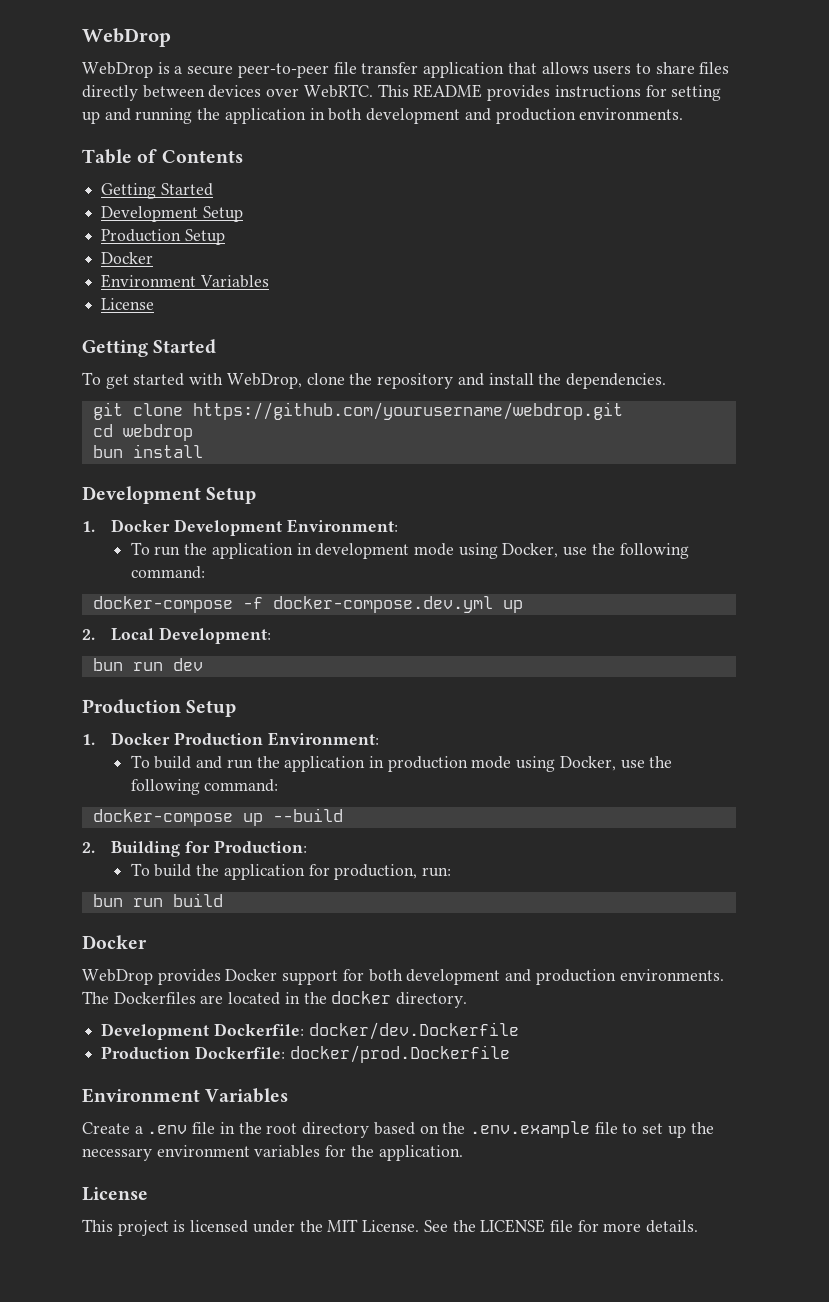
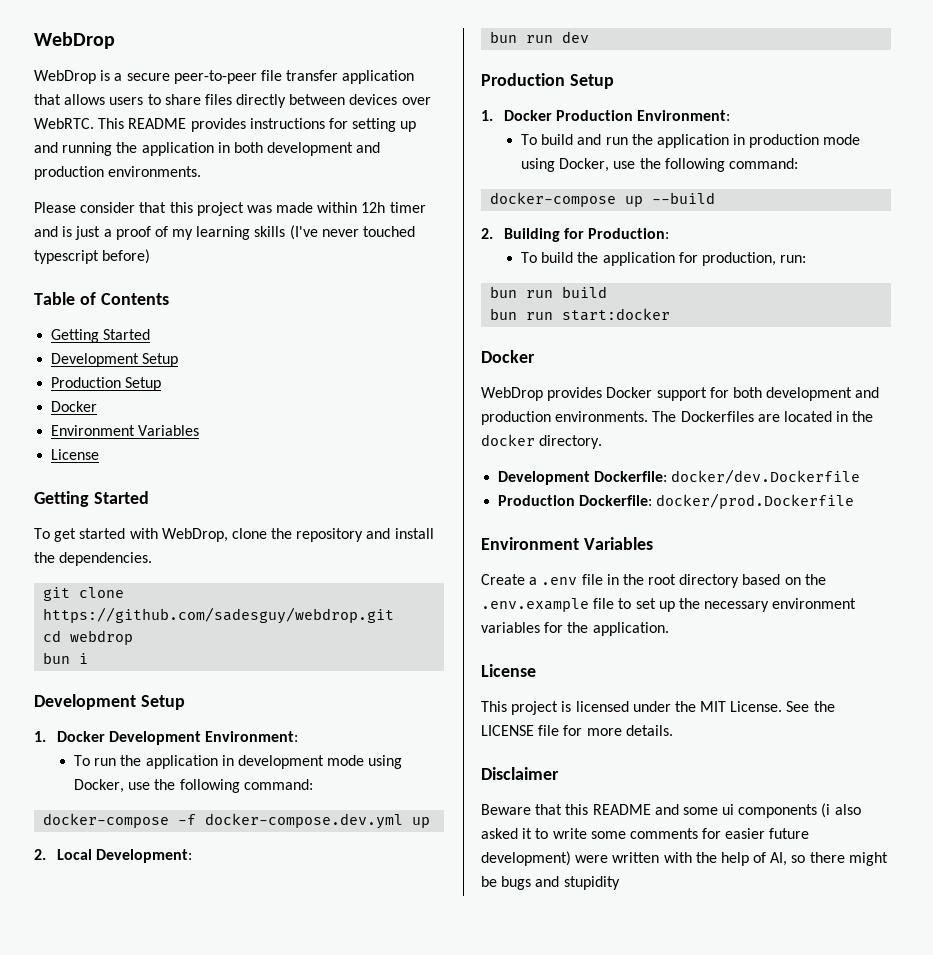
+ Please consider that this project was made within 12h timer and is just a proof of my learning skills (I've never touched typescript before)
- git clone https://github.com/yourusername/webdrop.git
+ git clone https://github.com/sadesguy/webdrop.git
- bun install
+ bun i
+ bun run start:docker
+ Disclaimer
+ Beware that this README and some ui components (i also asked it to write some comments for easier future development) were written with the help of AI, so there might be bugs and stupidity

